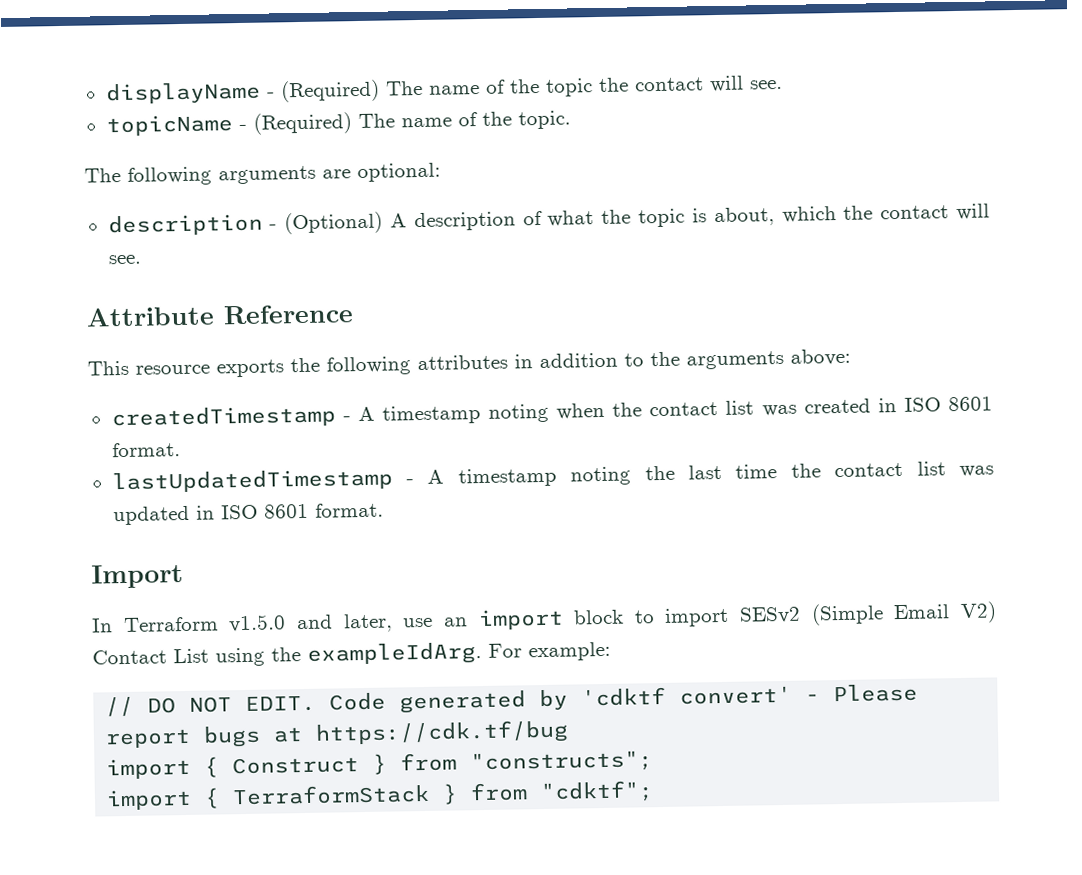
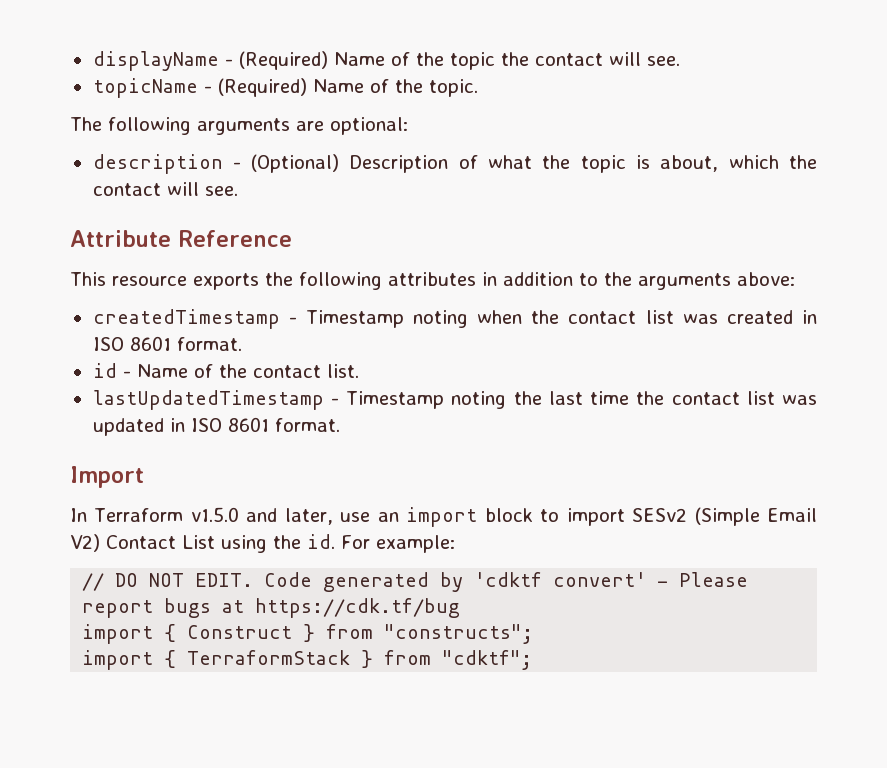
- displayName - (Required) The name of the topic the contact will see.
+ displayName - (Required) Name of the topic the contact will see.
- topicName - (Required) The name of the topic.
+ topicName - (Required) Name of the topic.
- description - (Optional) A description of what the topic is about, which the contact will see.
+ description - (Optional) Description of what the topic is about, which the contact will see.
- createdTimestamp - A timestamp noting when the contact list was created in ISO 8601 format.
+ createdTimestamp - Timestamp noting when the contact list was created in ISO 8601 format.
+ id - Name of the contact list.
- lastUpdatedTimestamp - A timestamp noting the last time the contact list was updated in ISO 8601 format.
+ lastUpdatedTimestamp - Timestamp noting the last time the contact list was updated in ISO 8601 format.
- In Terraform v1.5.0 and later, use an import block to import SESv2 (Simple Email V2) Contact List using the exampleIdArg.
+ In Terraform v1.5.0 and later, use an import block to import SESv2 (Simple Email V2) Contact List using the id.

